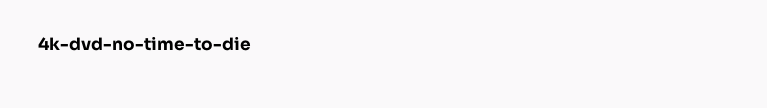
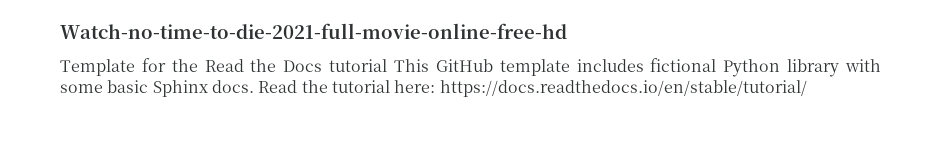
- 4k-dvd-no-time-to-die
+ Watch-no-time-to-die-2021-full-movie-online-free-hd
+ Template for the Read the Docs tutorial This GitHub template includes fictional Python library with some basic Sphinx docs. Read the tutorial here: https://docs.readthedocs.io/en/stable/tutorial/

